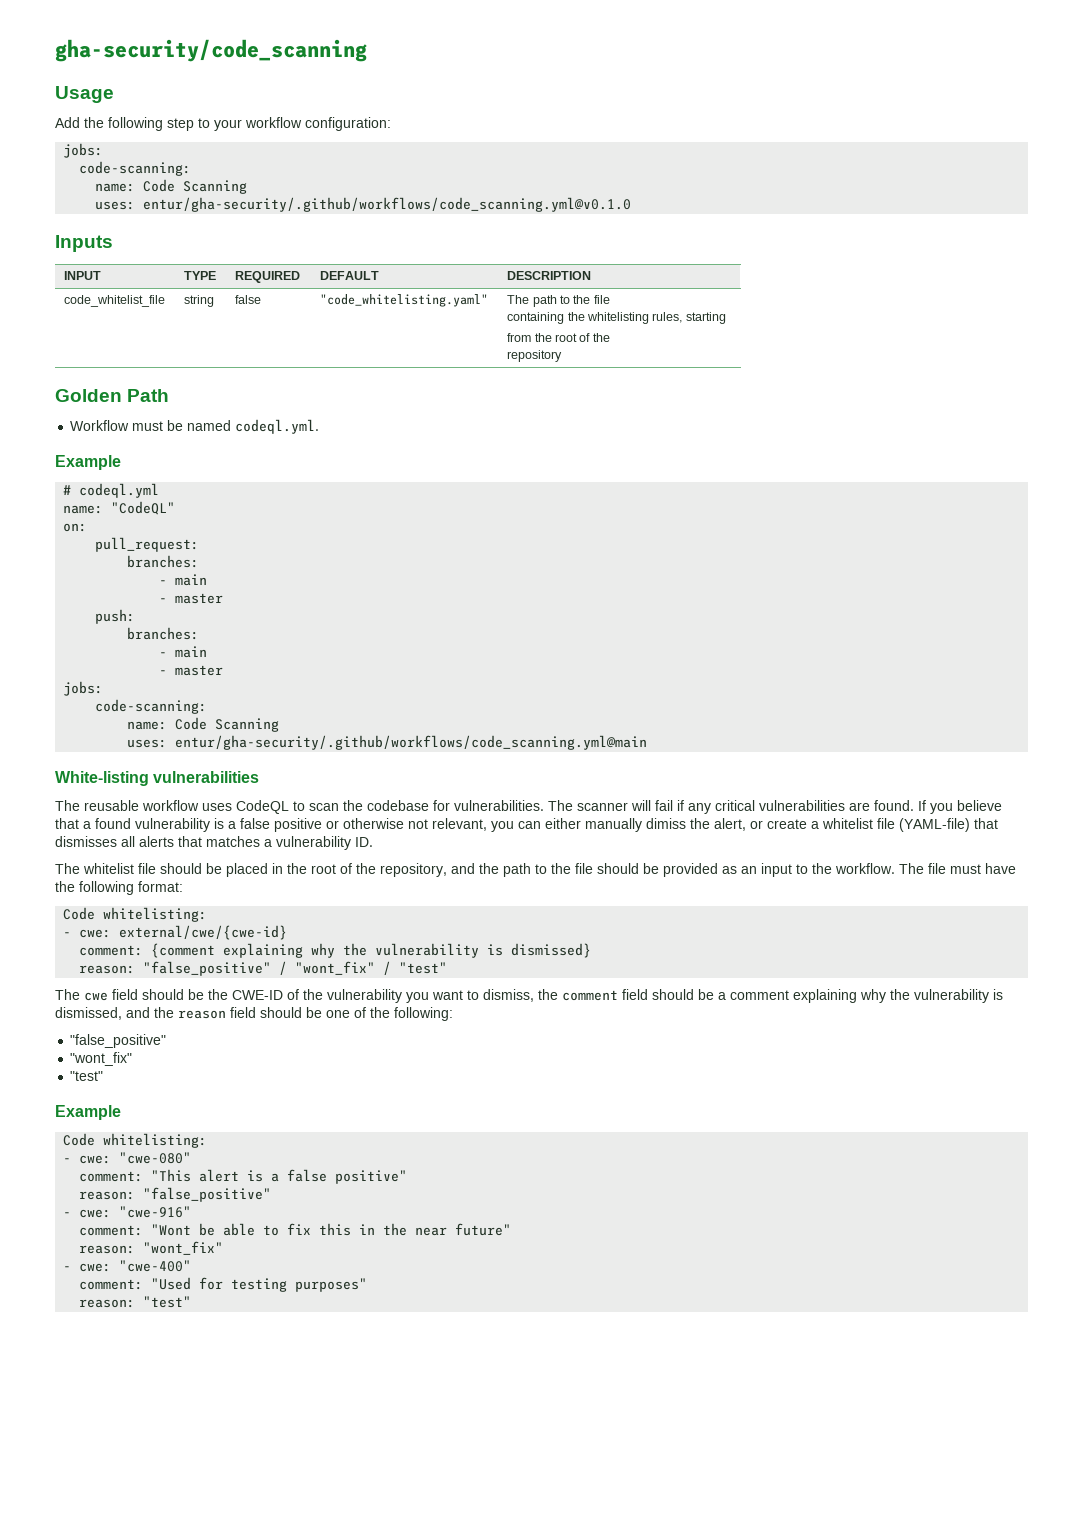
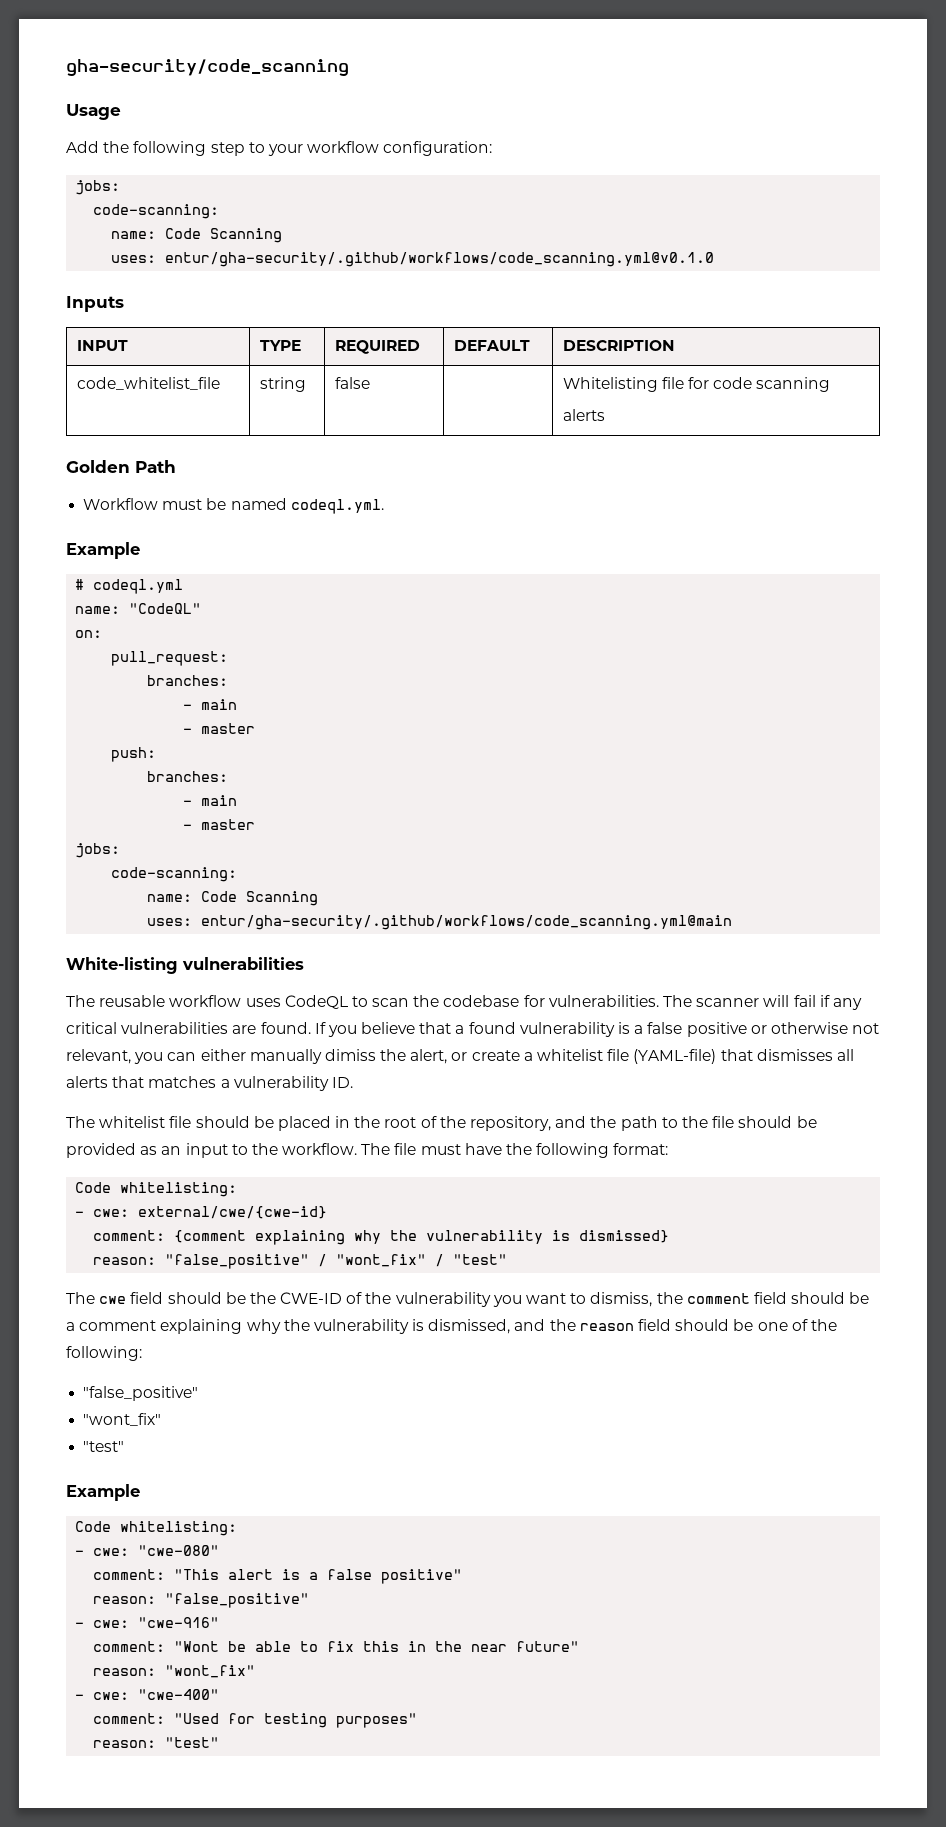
- code_whitelist_file | string | false | "code_whitelisting.yaml" | The path to the file
- containing the whitelisting rules, starting
- from the root of the
- repository
+ code_whitelist_file | string | false | | Whitelisting file for code scanning
+ alerts

